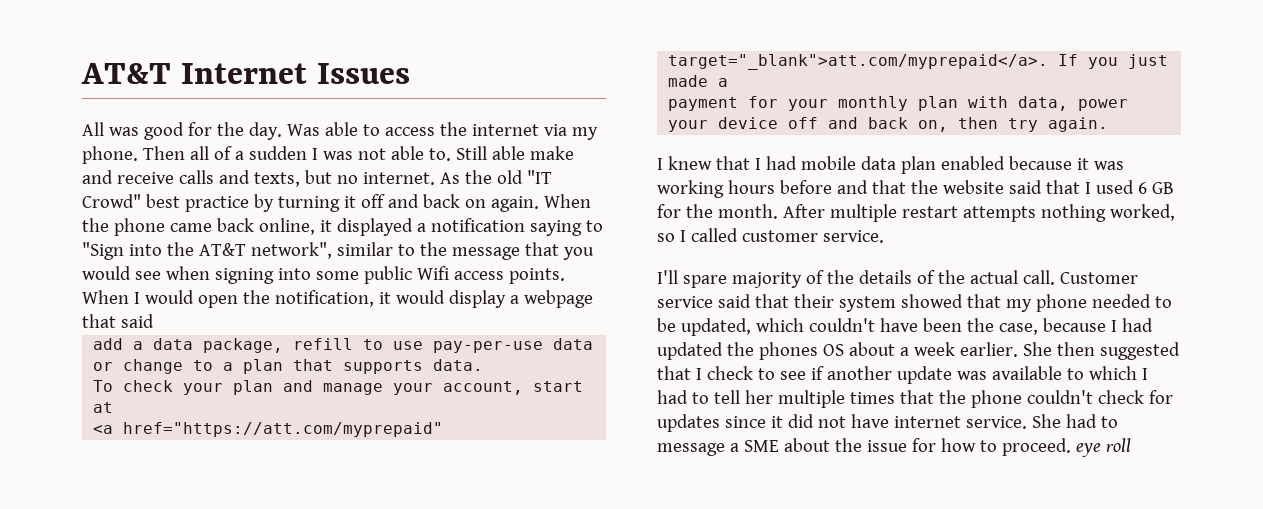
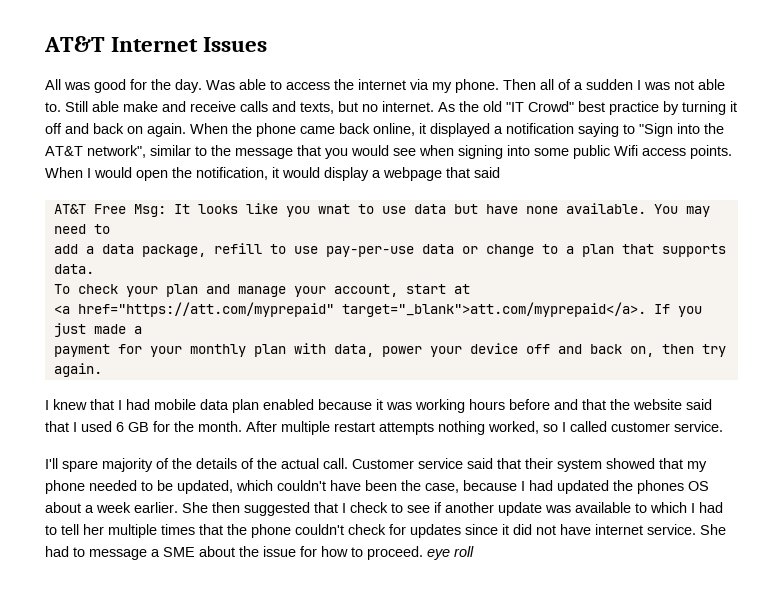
+ AT&T Free Msg: It looks like you wnat to use data but have none available. You may need to

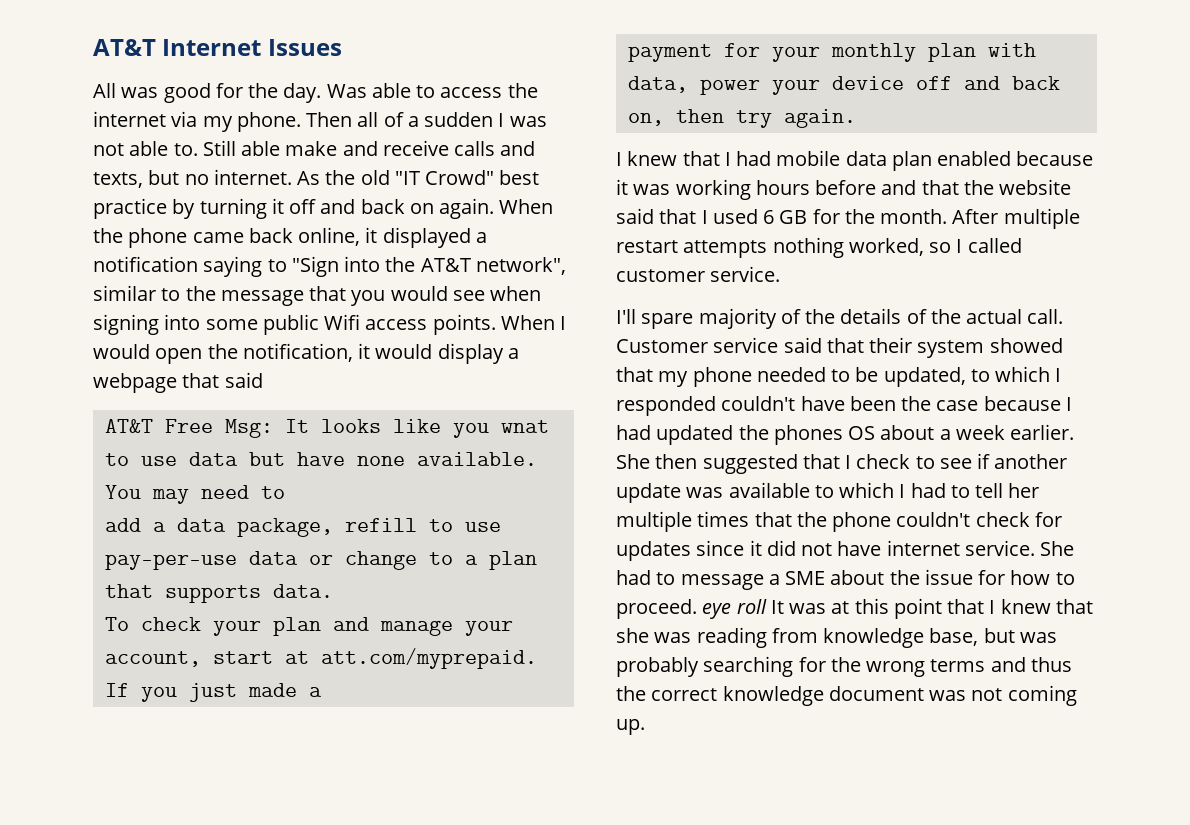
- To check your plan and manage your account, start at
- <a href="https://att.com/myprepaid" target="_blank">att.com/myprepaid</a>. If you just made a
+ To check your plan and manage your account, start at att.com/myprepaid. If you just made a
- Customer service said that their system showed that my phone needed to be updated, which couldn't have been the case, because I had updated the phones OS about a week earlier.
+ Customer service said that their system showed that my phone needed to be updated, to which I responded couldn't have been the case because I had updated the phones OS about a week earlier.
- She had to message a SME about the issue for how to proceed. eye roll
+ She had to message a SME about the issue for how to proceed. eye roll It was at this point that I knew that she was reading from knowledge base, but was probably searching for the wrong terms and thus the correct knowledge document was not coming up.

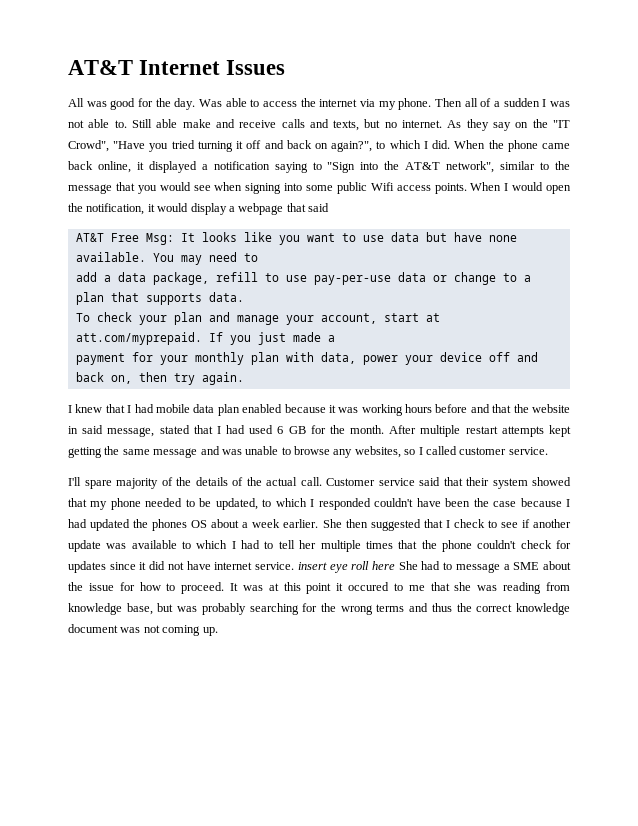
- As the old "IT Crowd" best practice by turning it off and back on again.
+ As they say on the "IT Crowd", "Have you tried turning it off and back on again?", to which I did.
- AT&T Free Msg: It looks like you wnat to use data but have none available.
+ AT&T Free Msg: It looks like you want to use data but have none available.
- I knew that I had mobile data plan enabled because it was working hours before and that the website said that I used 6 GB for the month.
+ I knew that I had mobile data plan enabled because it was working hours before and that the website in said message, stated that I had used 6 GB for the month.
- After multiple restart attempts nothing worked, so I called customer service.
+ After multiple restart attempts kept getting the same message and was unable to browse any websites, so I called customer service.
- She then suggested that I check to see if another update was available to which I had to tell her multiple times that the phone couldn't check for updates since it did not have internet service. She had to message a SME about the issue for how to proceed. eye roll It was at this point that I knew that she was reading from knowledge base, but was probably searching for the wrong terms and thus the correct knowledge document was not coming up.
+ She then suggested that I check to see if another update was available to which I had to tell her multiple times that the phone couldn't check for updates since it did not have internet service. insert eye roll here She had to message a SME about the issue for how to proceed. It was at this point it occured to me that she was reading from knowledge base, but was probably searching for the wrong terms and thus the correct knowledge document was not coming up.

